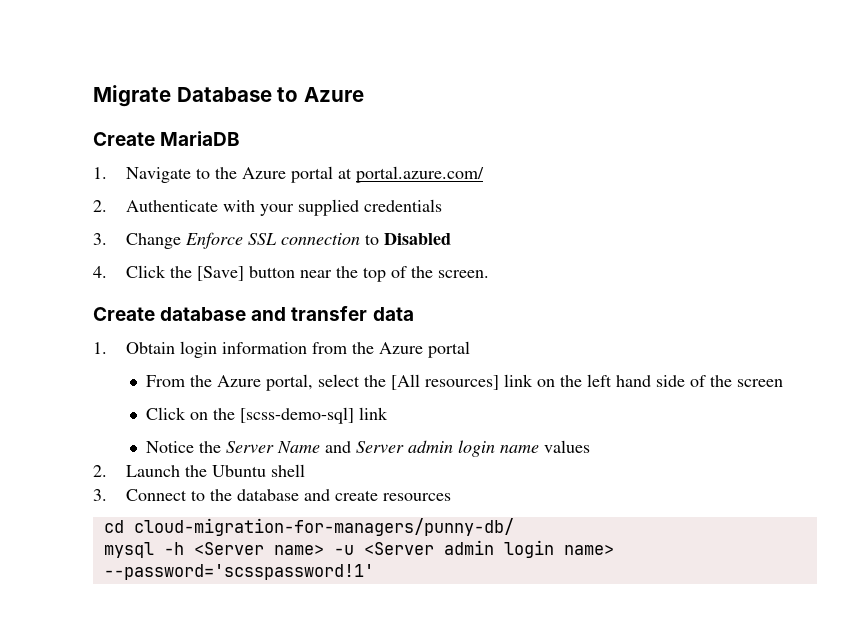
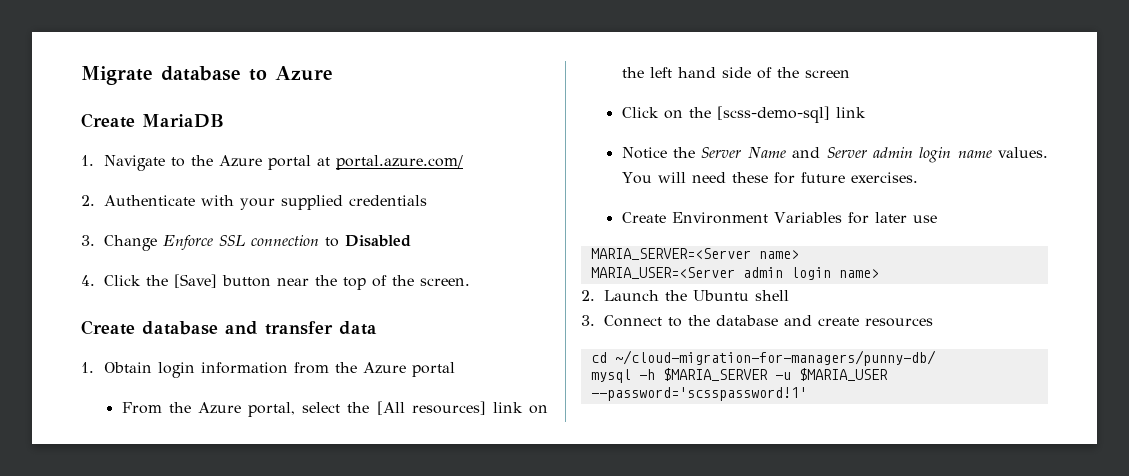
- Migrate Database to Azure
+ Migrate database to Azure
- Notice the Server Name and Server admin login name values
+ Notice the Server Name and Server admin login name values. You will need these for future exercises.
+ Create Environment Variables for later use
+ MARIA_SERVER=<Server name>
+ MARIA_USER=<Server admin login name>
- cd cloud-migration-for-managers/punny-db/
+ cd ~/cloud-migration-for-managers/punny-db/
- mysql -h <Server name> -u <Server admin login name> --password='scsspassword!1'
+ mysql -h $MARIA_SERVER -u $MARIA_USER --password='scsspassword!1'

